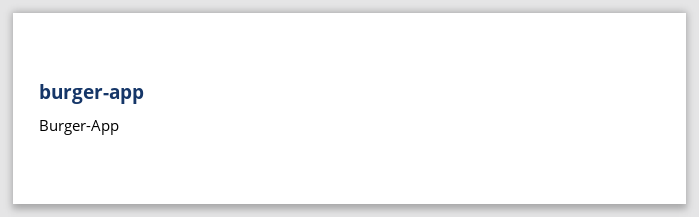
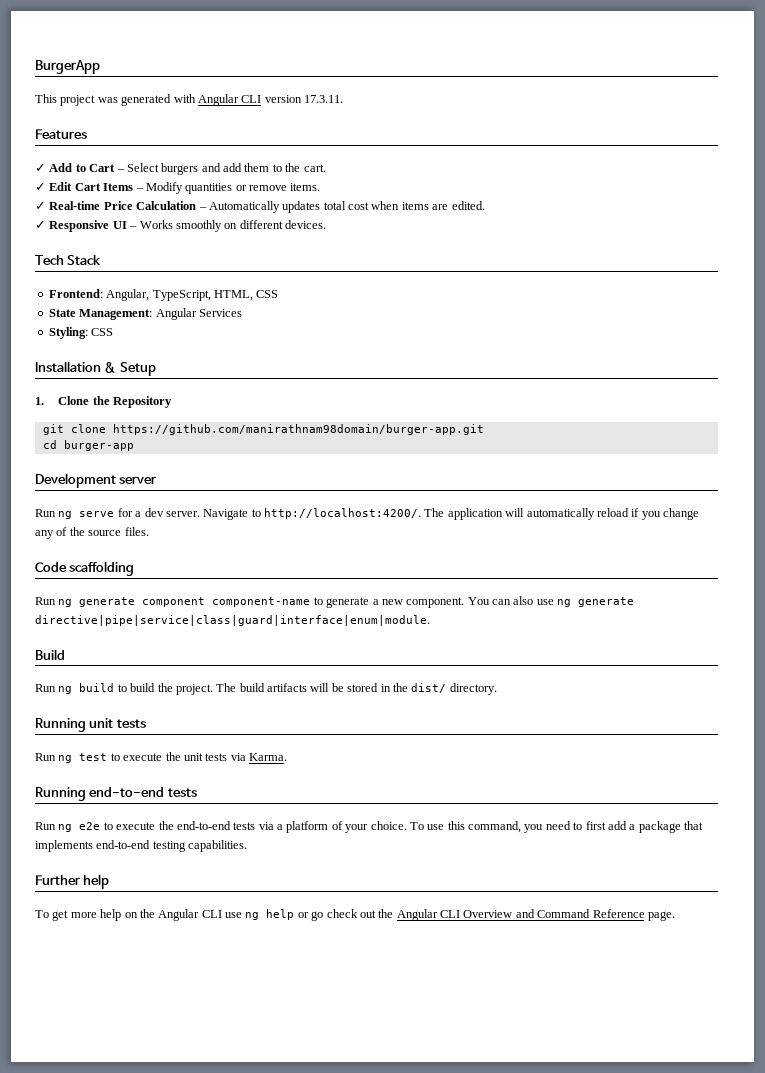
- burger-app
- Burger-App
+ BurgerApp
+ This project was generated with Angular CLI version 17.3.11.
+ Features
+ ✓ Add to Cart – Select burgers and add them to the cart.
+ ✓ Edit Cart Items – Modify quantities or remove items.
+ ✓ Real-time Price Calculation – Automatically updates total cost when items are edited.
+ ✓ Responsive UI – Works smoothly on different devices.
+ Tech Stack
+ Frontend: Angular, TypeScript, HTML, CSS
+ State Management: Angular Services
+ Styling: CSS
+ Installation & Setup
+ 1. Clone the Repository
+ git clone https://github.com/manirathnam98domain/burger-app.git
+ cd burger-app
+ Development server
+ Run ng serve for a dev server. Navigate to http://localhost:4200/. The application will automatically reload if you change any of the source files.
+ Code scaffolding
+ Run ng generate component component-name to generate a new component. You can also use ng generate directive|pipe|service|class|guard|interface|enum|module.
+ Build
+ Run ng build to build the project. The build artifacts will be stored in the dist/ directory.
+ Running unit tests
+ Run ng test to execute the unit tests via Karma.
+ Running end-to-end tests
+ Run ng e2e to execute the end-to-end tests via a platform of your choice. To use this command, you need to first add a package that implements end-to-end testing capabilities.
+ Further help
+ To get more help on the Angular CLI use ng help or go check out the Angular CLI Overview and Command Reference page.

